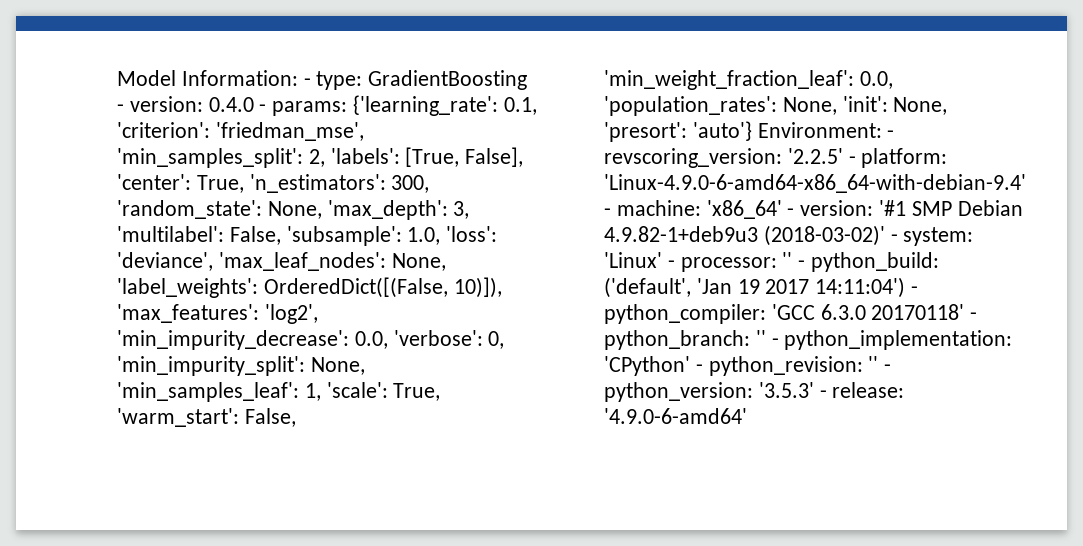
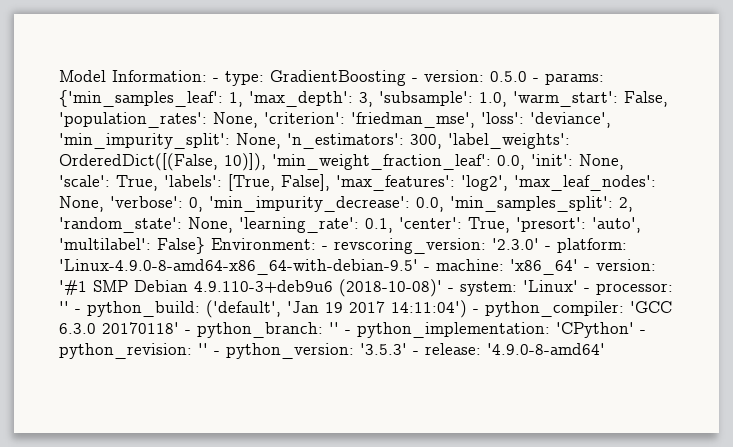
- Model Information: - type: GradientBoosting - version: 0.4.0 - params: {'learning_rate': 0.1, 'criterion': 'friedman_mse', 'min_samples_split': 2, 'labels': [True, False], 'center': True, 'n_estimators': 300, 'random_state': None, 'max_depth': 3, 'multilabel': False, 'subsample': 1.0, 'loss': 'deviance', 'max_leaf_nodes': None, 'label_weights': OrderedDict([(False, 10)]), 'max_features': 'log2', 'min_impurity_decrease': 0.0, 'verbose': 0, 'min_impurity_split': None, 'min_samples_leaf': 1, 'scale': True, 'warm_start': False, 'min_weight_fraction_leaf': 0.0, 'population_rates': None, 'init': None, 'presort': 'auto'} Environment: - revscoring_version: '2.2.5' - platform: 'Linux-4.9.0-6-amd64-x86_64-with-debian-9.4' - machine: 'x86_64' - version: '#1 SMP Debian 4.9.82-1+deb9u3 (2018-03-02)' - system: 'Linux' - processor: '' - python_build: ('default', 'Jan 19 2017 14:11:04') - python_compiler: 'GCC 6.3.0 20170118' - python_branch: '' - python_implementation: 'CPython' - python_revision: '' - python_version: '3.5.3' - release: '4.9.0-6-amd64'
+ Model Information: - type: GradientBoosting - version: 0.5.0 - params: {'min_samples_leaf': 1, 'max_depth': 3, 'subsample': 1.0, 'warm_start': False, 'population_rates': None, 'criterion': 'friedman_mse', 'loss': 'deviance', 'min_impurity_split': None, 'n_estimators': 300, 'label_weights': OrderedDict([(False, 10)]), 'min_weight_fraction_leaf': 0.0, 'init': None, 'scale': True, 'labels': [True, False], 'max_features': 'log2', 'max_leaf_nodes': None, 'verbose': 0, 'min_impurity_decrease': 0.0, 'min_samples_split': 2, 'random_state': None, 'learning_rate': 0.1, 'center': True, 'presort': 'auto', 'multilabel': False} Environment: - revscoring_version: '2.3.0' - platform: 'Linux-4.9.0-8-amd64-x86_64-with-debian-9.5' - machine: 'x86_64' - version: '#1 SMP Debian 4.9.110-3+deb9u6 (2018-10-08)' - system: 'Linux' - processor: '' - python_build: ('default', 'Jan 19 2017 14:11:04') - python_compiler: 'GCC 6.3.0 20170118' - python_branch: '' - python_implementation: 'CPython' - python_revision: '' - python_version: '3.5.3' - release: '4.9.0-8-amd64'

